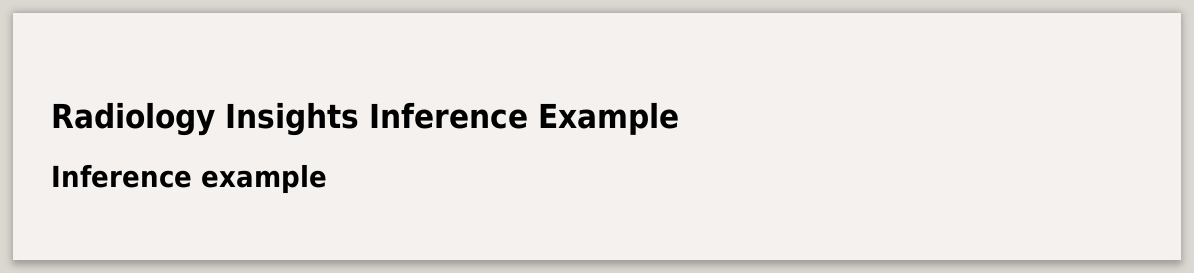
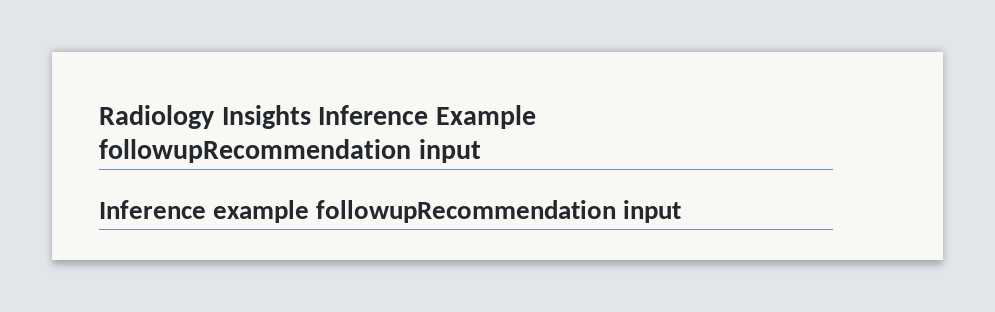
- Radiology Insights Inference Example
+ Radiology Insights Inference Example followupRecommendation input
- Inference example
+ Inference example followupRecommendation input

